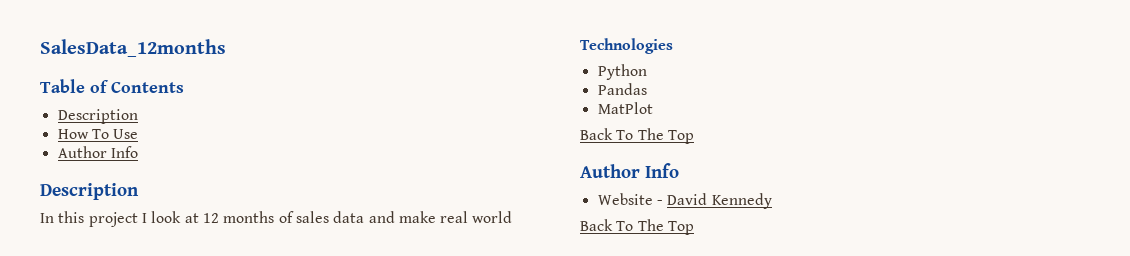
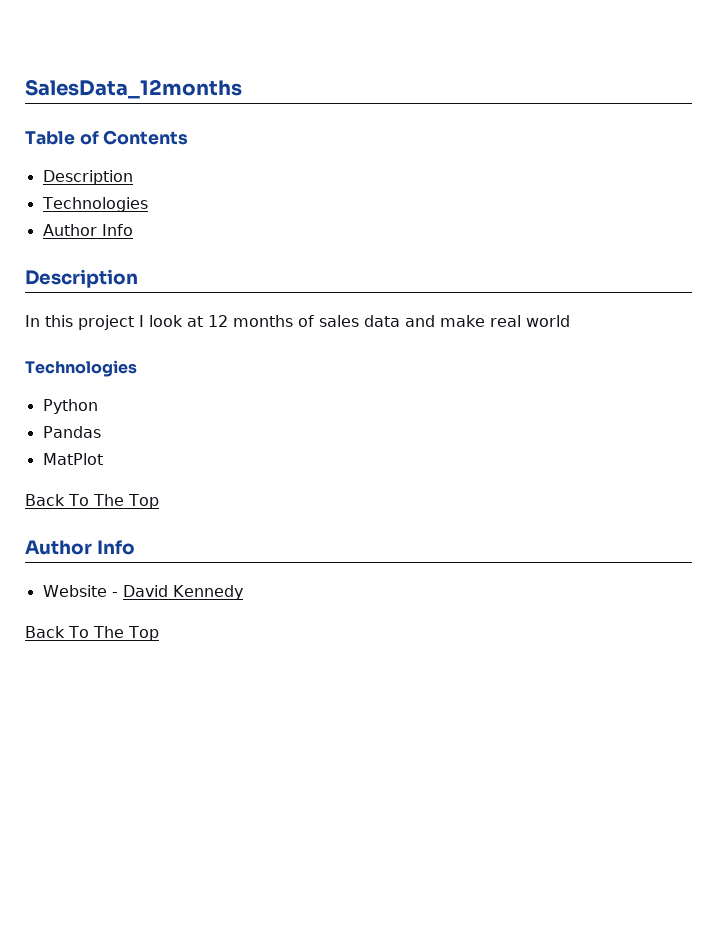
  Table of Contents
  Description
- How To Use
+ Technologies

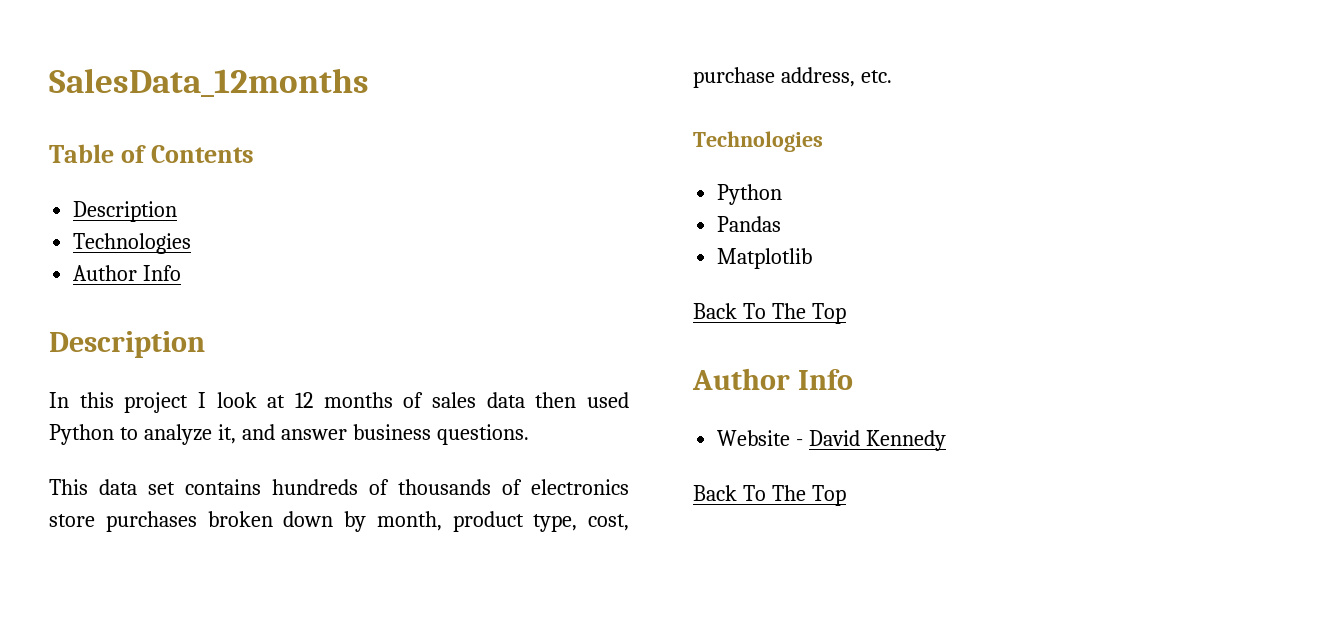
- In this project I look at 12 months of sales data and make real world
+ In this project I look at 12 months of sales data then used Python to analyze it, and answer business questions.
+ This data set contains hundreds of thousands of electronics store purchases broken down by month, product type, cost, purchase address, etc.
- MatPlot
+ Matplotlib

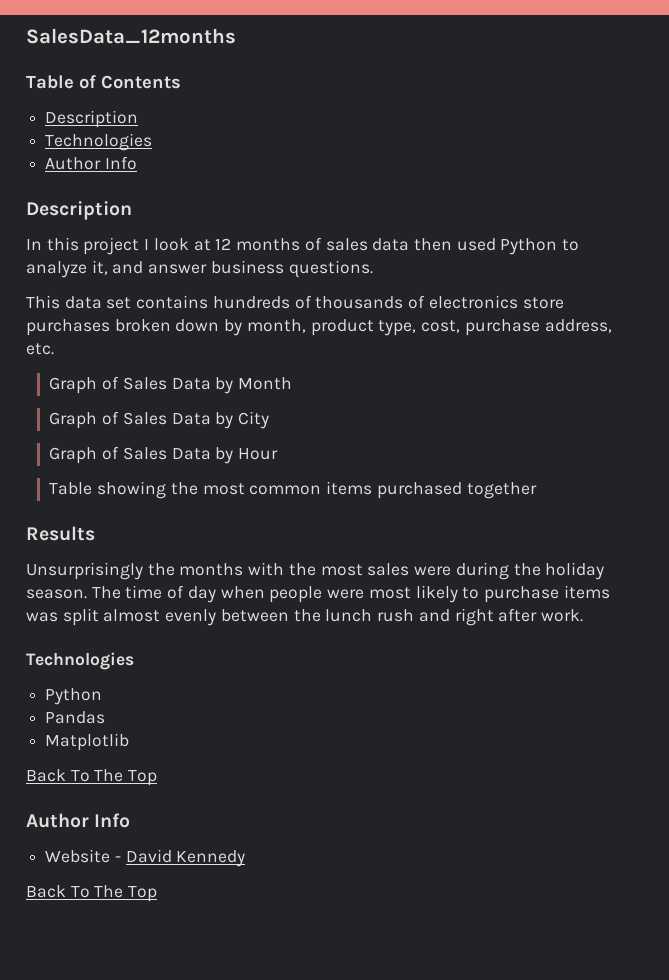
+ Graph of Sales Data by Month
+ Graph of Sales Data by City
+ Graph of Sales Data by Hour
+ Table showing the most common items purchased together
+ Results
+ Unsurprisingly the months with the most sales were during the holiday season. The time of day when people were most likely to purchase items was split almost evenly between the lunch rush and right after work.

